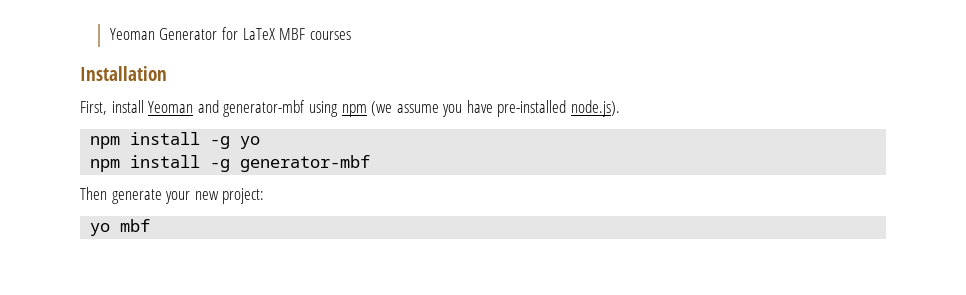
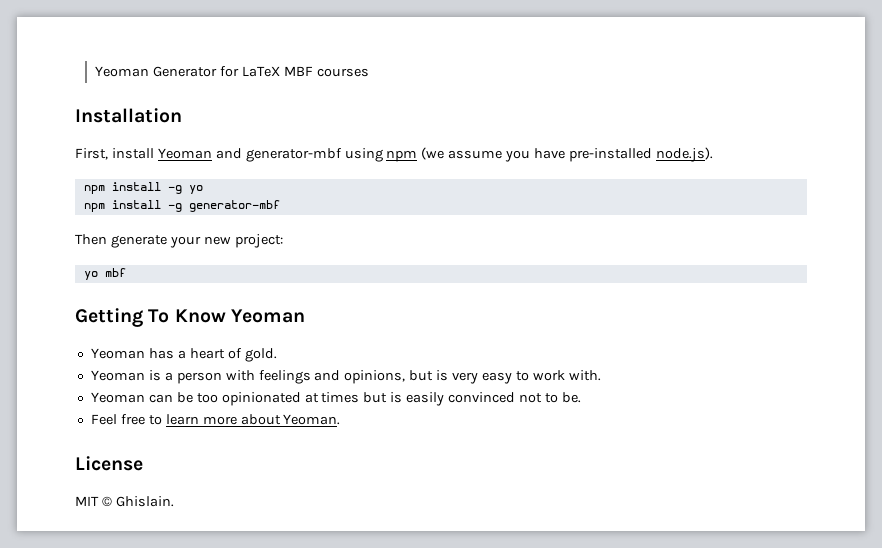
+ Getting To Know Yeoman
+ Yeoman has a heart of gold.
+ Yeoman is a person with feelings and opinions, but is very easy to work with.
+ Yeoman can be too opinionated at times but is easily convinced not to be.
+ Feel free to learn more about Yeoman.
+ License
+ MIT © Ghislain.

